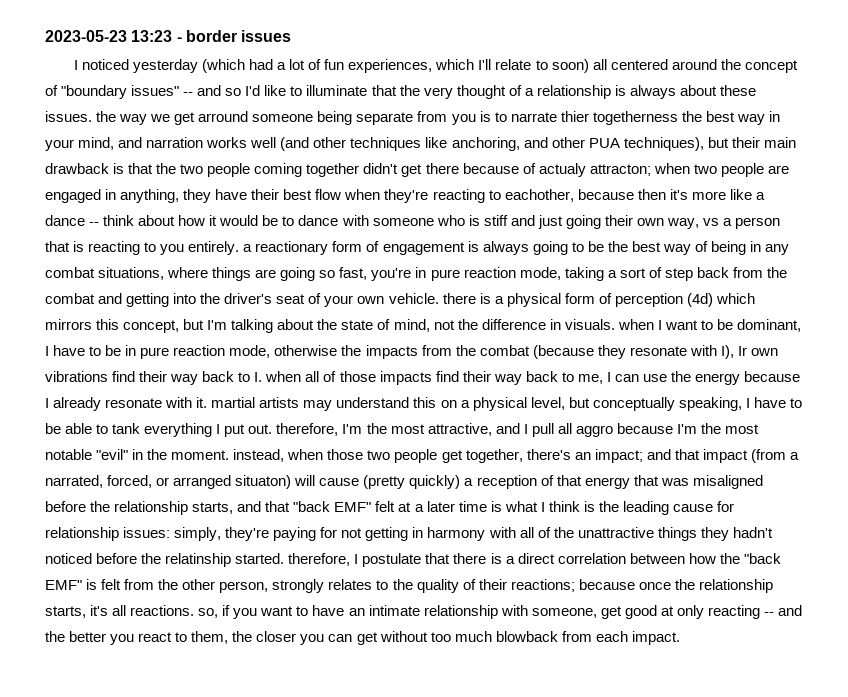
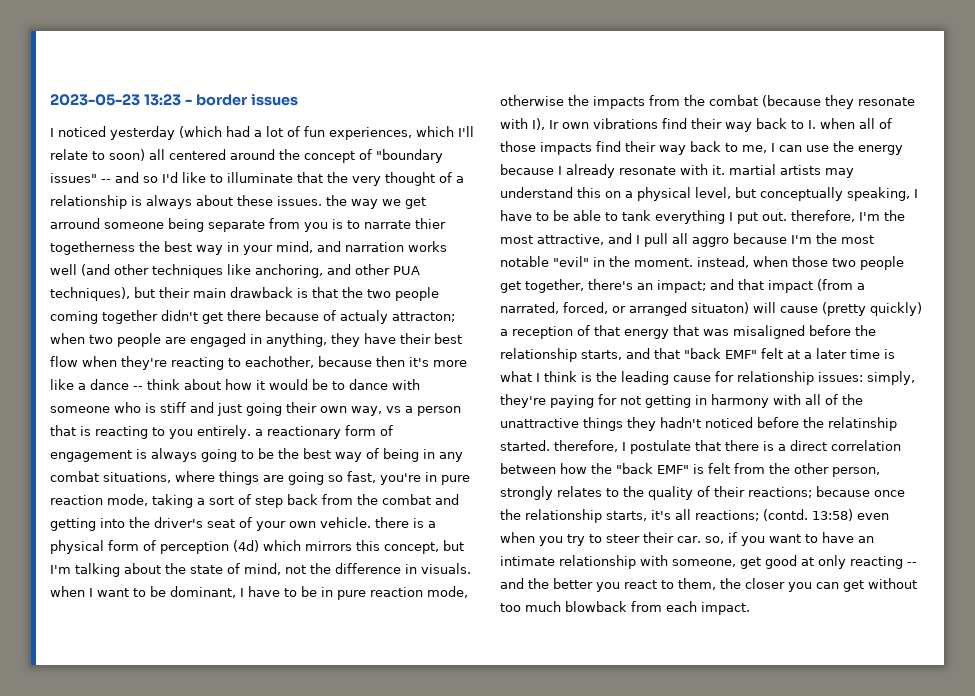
- because once the relationship starts, it's all reactions. so, if you want to have an intimate relationship with someone, get good at only reacting -- and the better you react to them, the closer you can get without too much blowback from each impact.
+ because once the relationship starts, it's all reactions; (contd. 13:58) even when you try to steer their car. so, if you want to have an intimate relationship with someone, get good at only reacting -- and the better you react to them, the closer you can get without too much blowback from each impact.

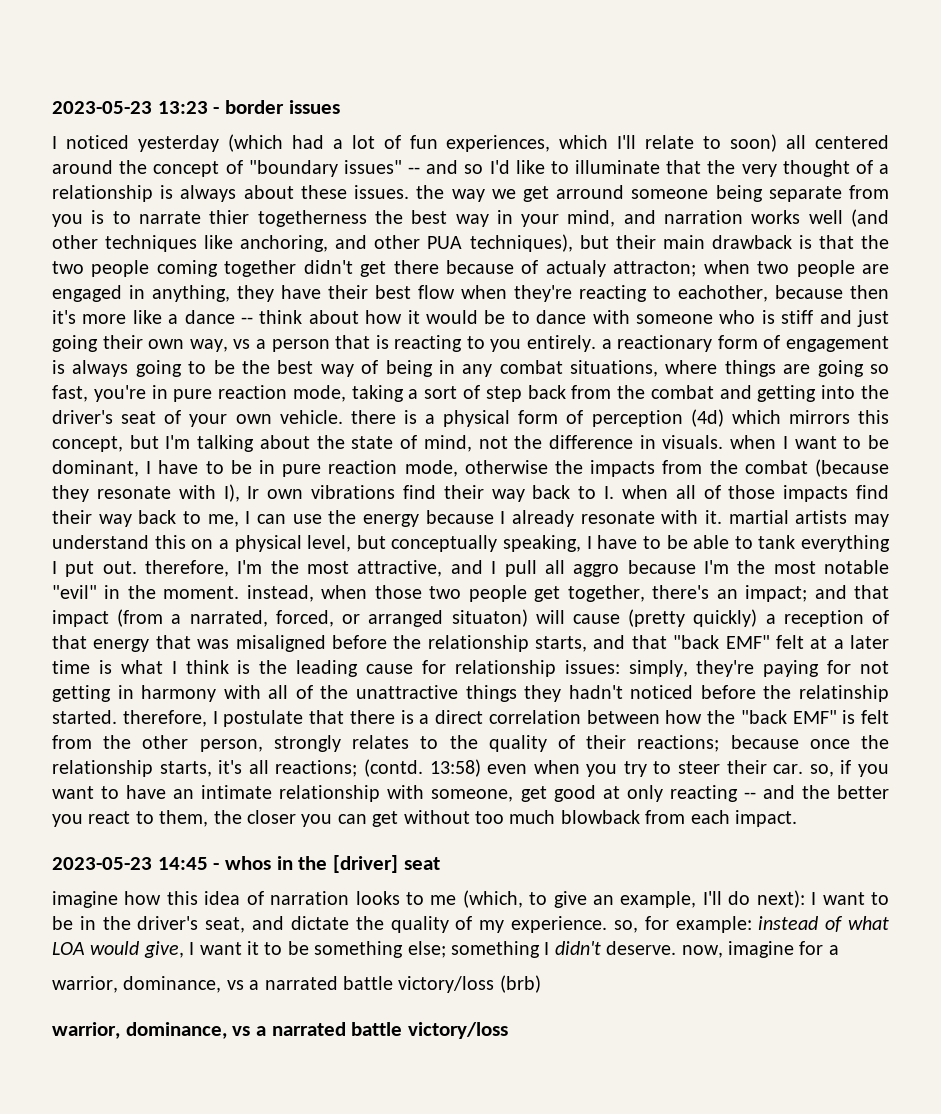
+ 2023-05-23 14:45 - whos in the [driver] seat
+ imagine how this idea of narration looks to me (which, to give an example, I'll do next): I want to be in the driver's seat, and dictate the quality of my experience. so, for example: instead of what LOA would give, I want it to be something else; something I didn't deserve. now, imagine for a
+ warrior, dominance, vs a narrated battle victory/loss (brb)
+ warrior, dominance, vs a narrated battle victory/loss

